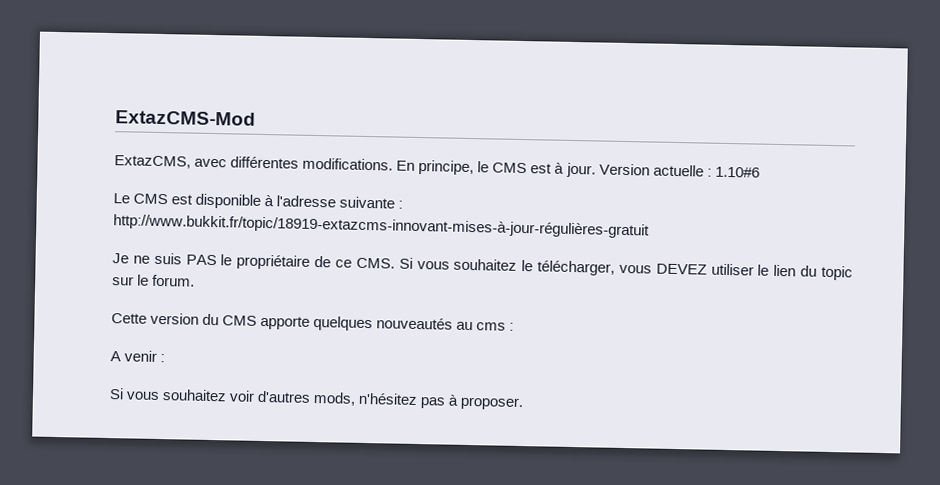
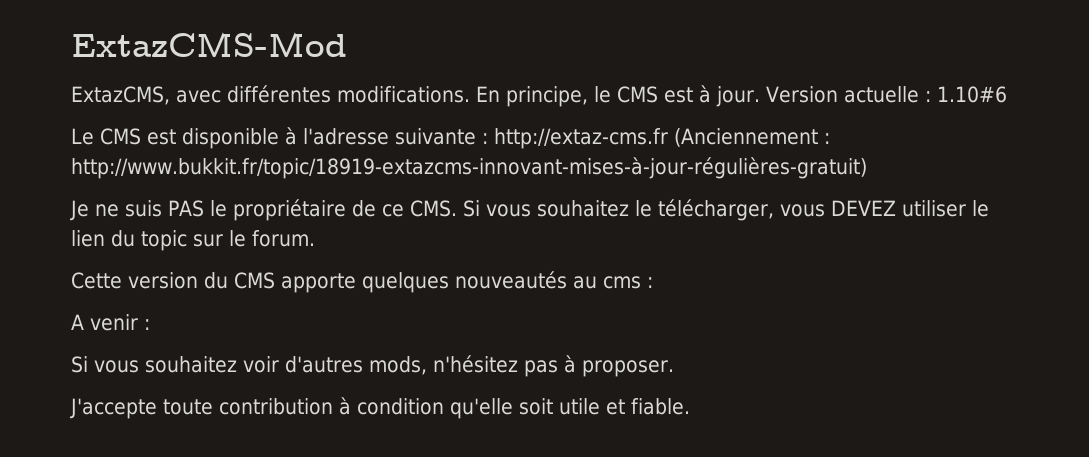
- Le CMS est disponible à l'adresse suivante : http://www.bukkit.fr/topic/18919-extazcms-innovant-mises-à-jour-régulières-gratuit
+ Le CMS est disponible à l'adresse suivante : http://extaz-cms.fr (Anciennement : http://www.bukkit.fr/topic/18919-extazcms-innovant-mises-à-jour-régulières-gratuit)
+ J'accepte toute contribution à condition qu'elle soit utile et fiable.

